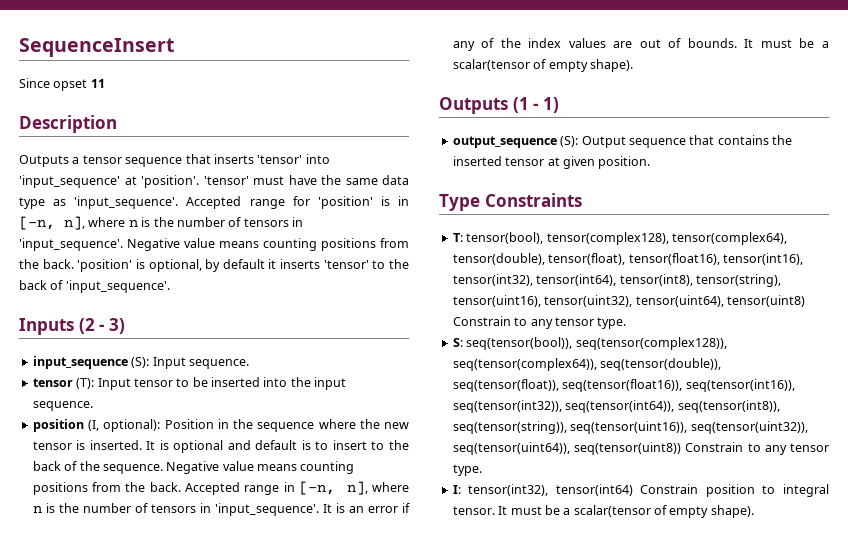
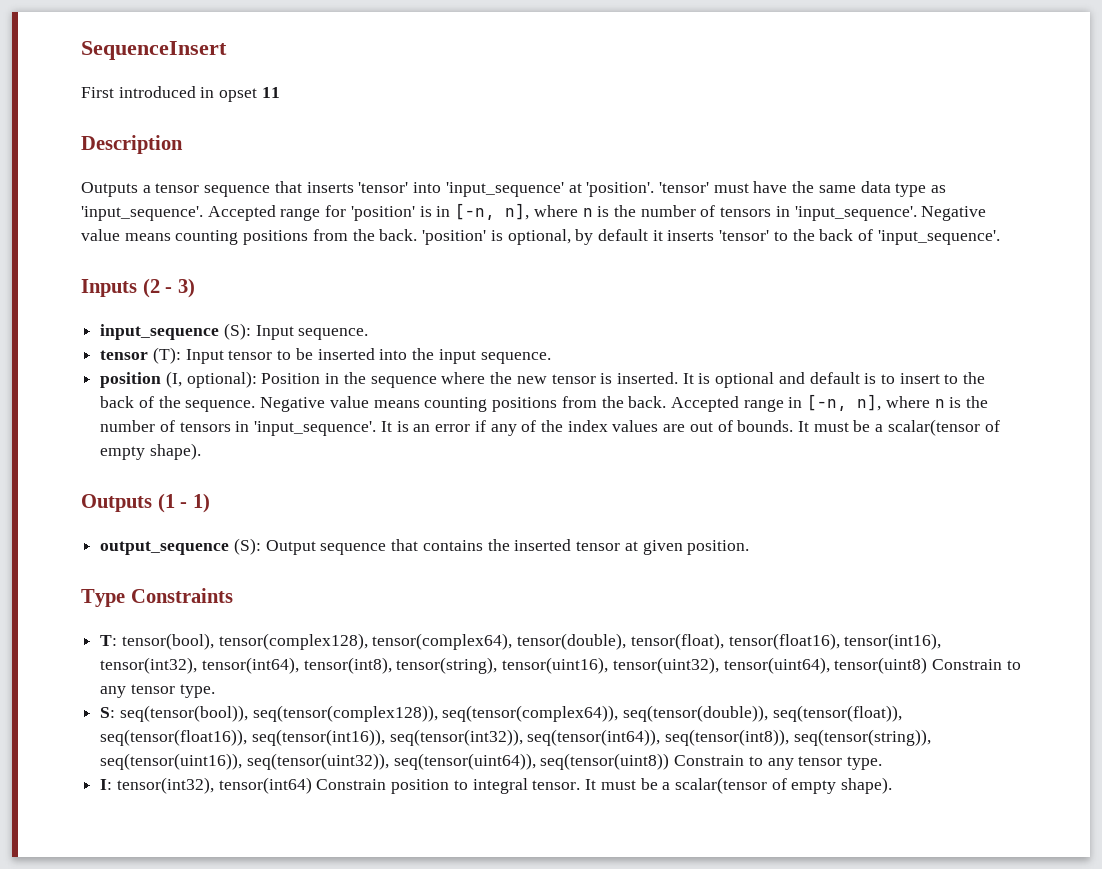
- Since opset 11
+ First introduced in opset 11

